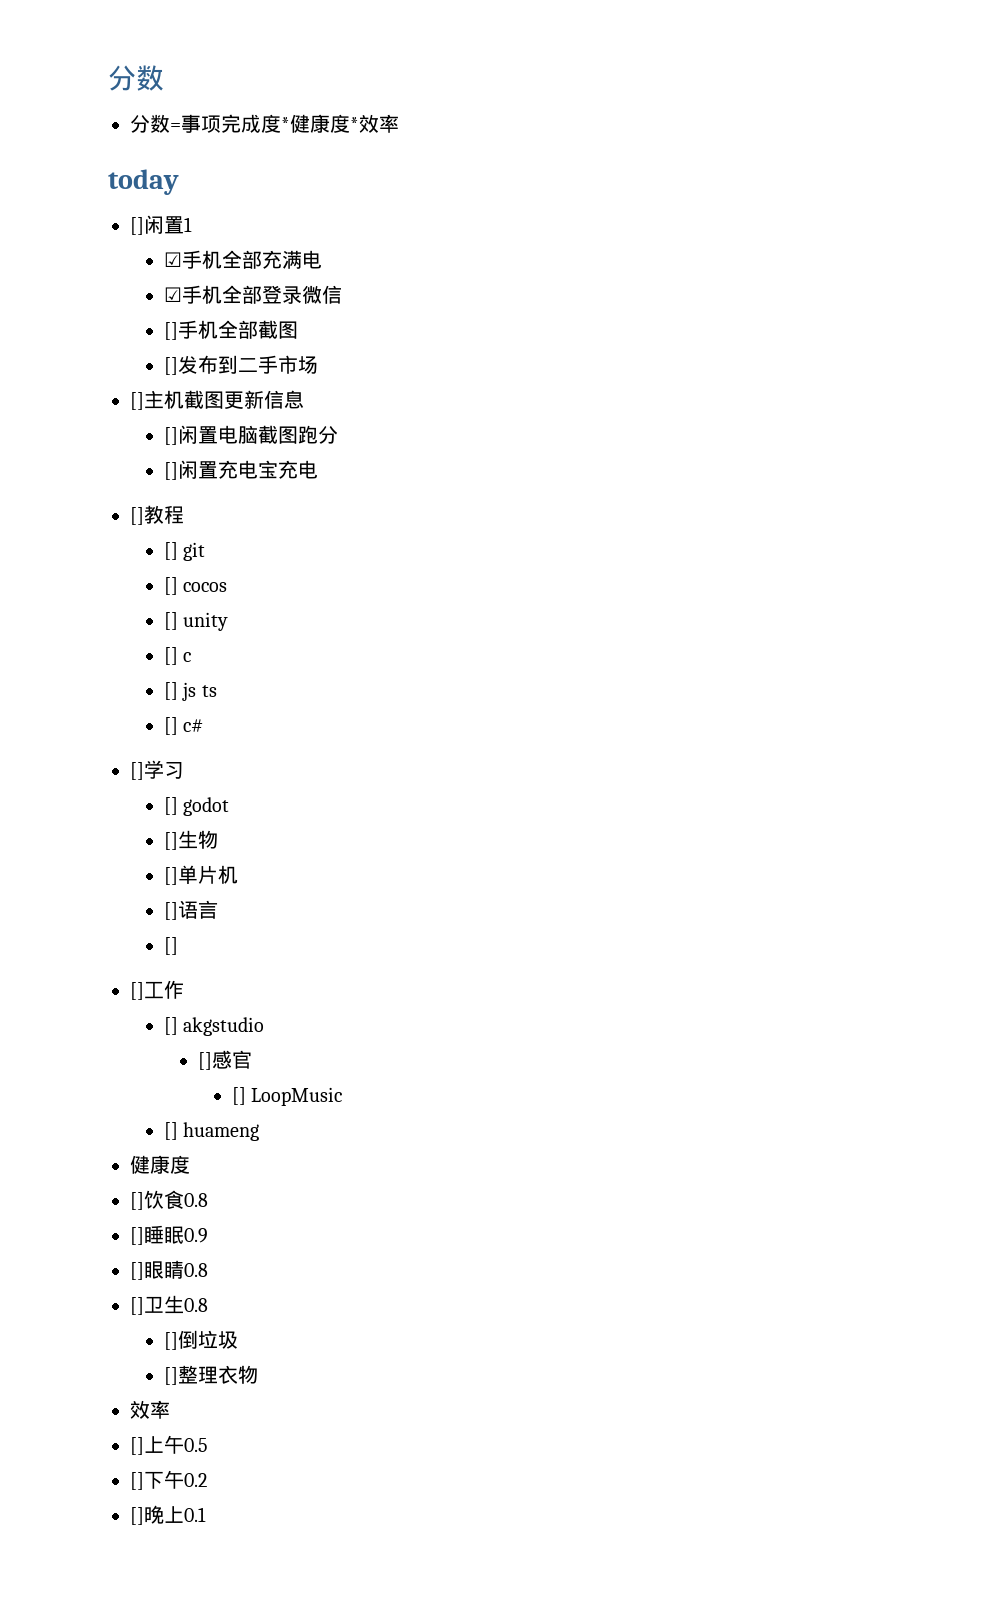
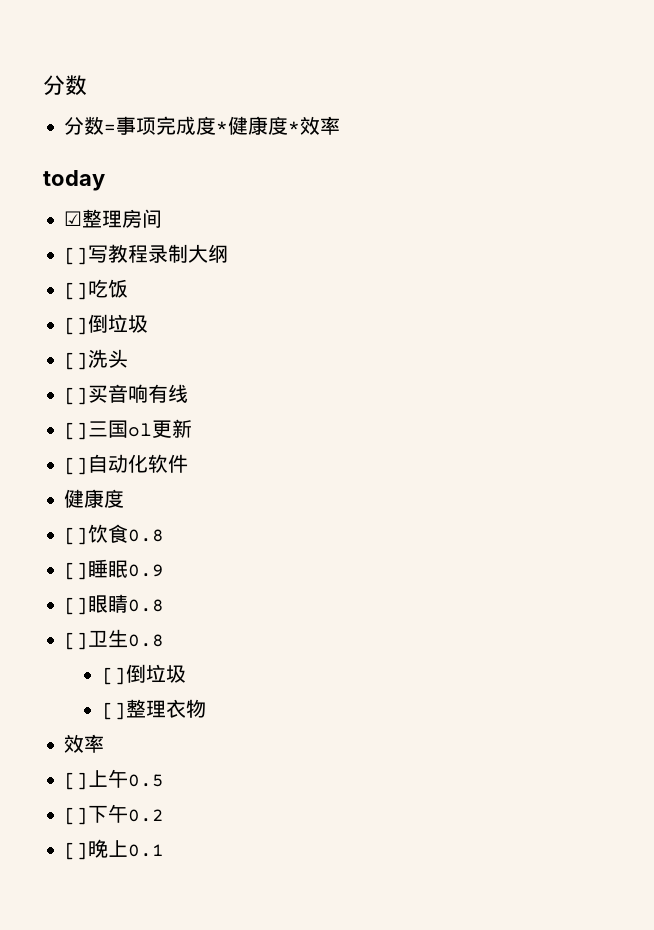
- []闲置1
- ☑手机全部充满电
- ☑手机全部登录微信
- []手机全部截图
- []发布到二手市场
- []主机截图更新信息
- []闲置电脑截图跑分
- []闲置充电宝充电
- []教程
- [] git
- [] cocos
- [] unity
- [] c
- [] js ts
- [] c#
- []学习
- [] godot
- []生物
- []单片机
- []语言
- []
- []工作
- [] akgstudio
- []感官
- [] LoopMusic
- [] huameng
+ ☑整理房间
+ []写教程录制大纲
+ []吃饭
+ []倒垃圾
+ []洗头
+ []买音响有线
+ []三国ol更新
+ []自动化软件

